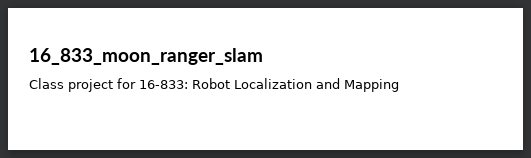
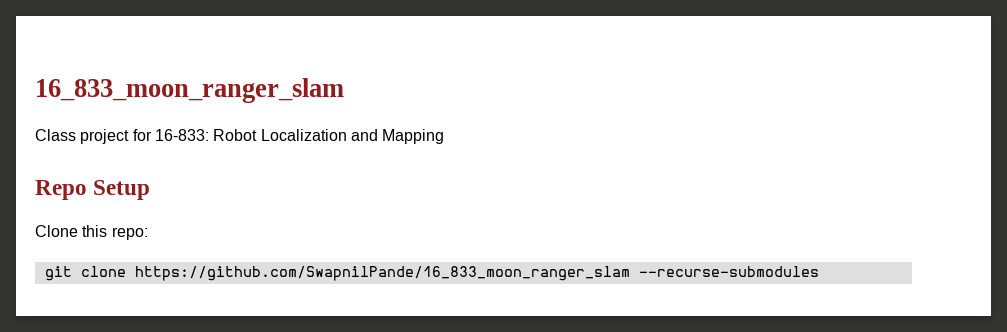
+ Repo Setup
+ Clone this repo:
+ git clone https://github.com/SwapnilPande/16_833_moon_ranger_slam --recurse-submodules

